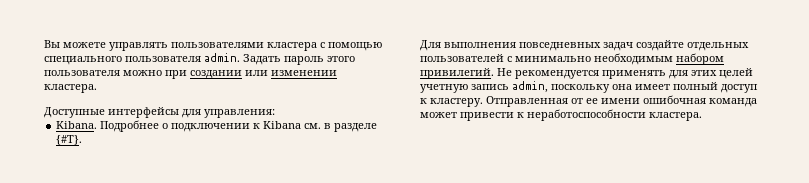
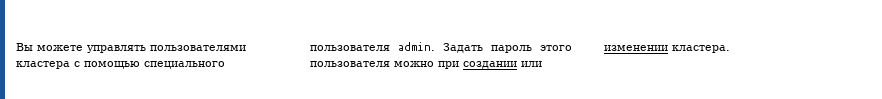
- Доступные интерфейсы для управления:
- Kibana. Подробнее о подключении к Kibana см. в разделе {#T}.
- Для выполнения повседневных задач создайте отдельных пользователей с минимально необходимым набором привилегий. Не рекомендуется применять для этих целей учетную запись admin, поскольку она имеет полный доступ к кластеру. Отправленная от ее имени ошибочная команда может привести к неработоспособности кластера.

